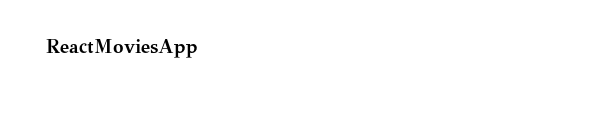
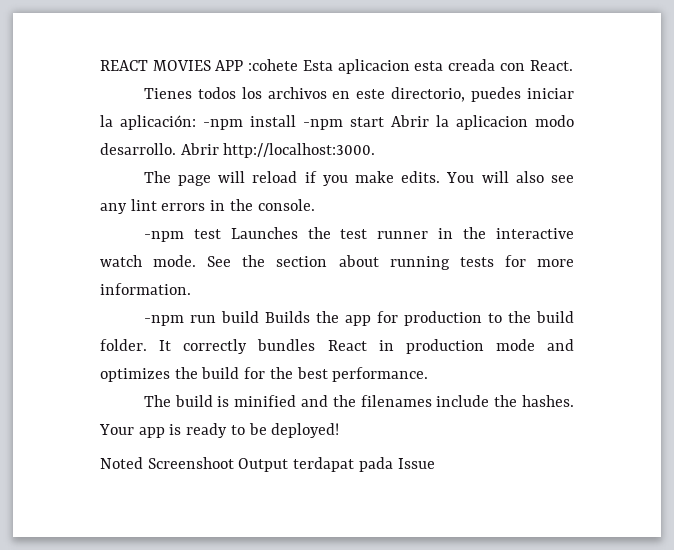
- ReactMoviesApp
+ REACT MOVIES APP :cohete Esta aplicacion esta creada con React.
+ Tienes todos los archivos en este directorio, puedes iniciar la aplicación: -npm install -npm start Abrir la aplicacion modo desarrollo. Abrir http://localhost:3000.
+ The page will reload if you make edits. You will also see any lint errors in the console.
+ -npm test Launches the test runner in the interactive watch mode. See the section about running tests for more information.
+ -npm run build Builds the app for production to the build folder. It correctly bundles React in production mode and optimizes the build for the best performance.
+ The build is minified and the filenames include the hashes. Your app is ready to be deployed!
+ Noted Screenshoot Output terdapat pada Issue

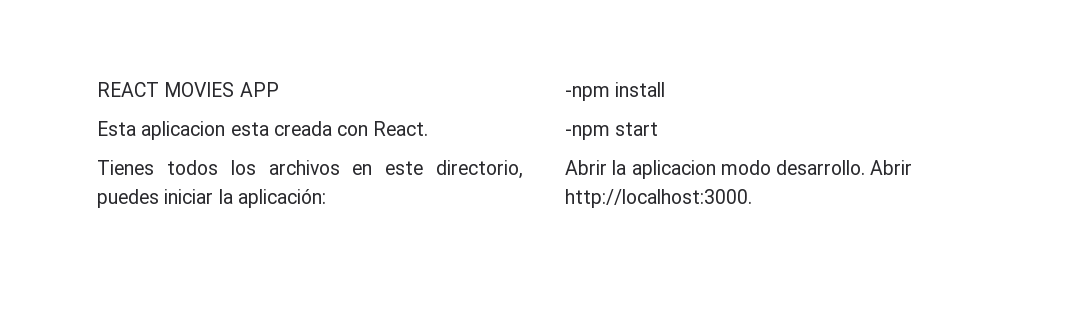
- REACT MOVIES APP :cohete Esta aplicacion esta creada con React.
+ REACT MOVIES APP
+ Esta aplicacion esta creada con React.
- Tienes todos los archivos en este directorio, puedes iniciar la aplicación: -npm install -npm start Abrir la aplicacion modo desarrollo.
+ Tienes todos los archivos en este directorio, puedes iniciar la aplicación:
+ -npm install
+ -npm start
+ Abrir la aplicacion modo desarrollo.
- The page will reload if you make edits. You will also see any lint errors in the console.
- -npm test Launches the test runner in the interactive watch mode. See the section about running tests for more information.
- -npm run build Builds the app for production to the build folder. It correctly bundles React in production mode and optimizes the build for the best performance.
- The build is minified and the filenames include the hashes. Your app is ready to be deployed!
- Noted Screenshoot Output terdapat pada Issue

